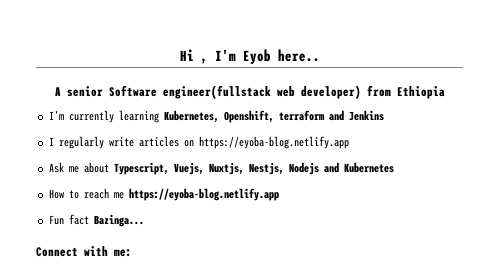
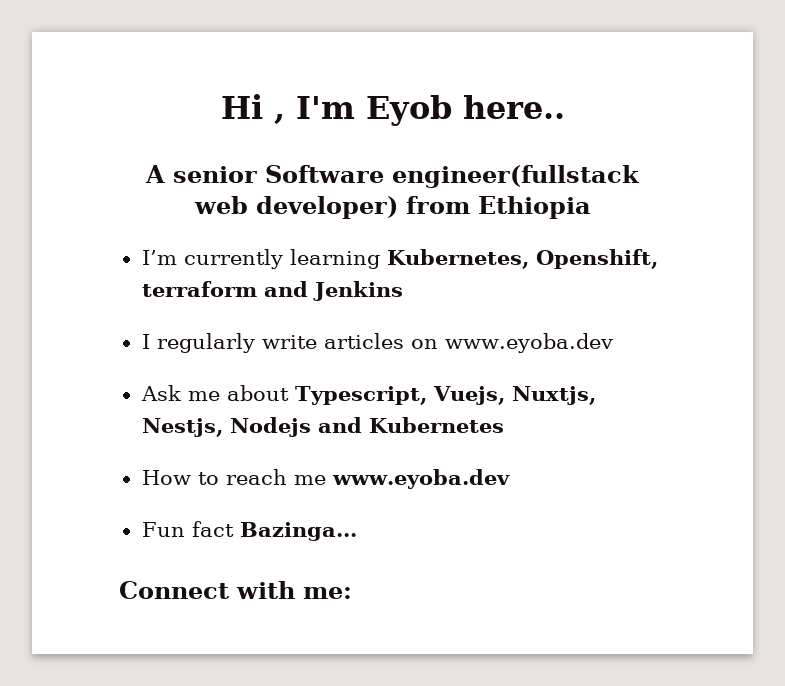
- I regularly write articles on https://eyoba-blog.netlify.app
+ I regularly write articles on www.eyoba.dev
- How to reach me https://eyoba-blog.netlify.app
+ How to reach me www.eyoba.dev

